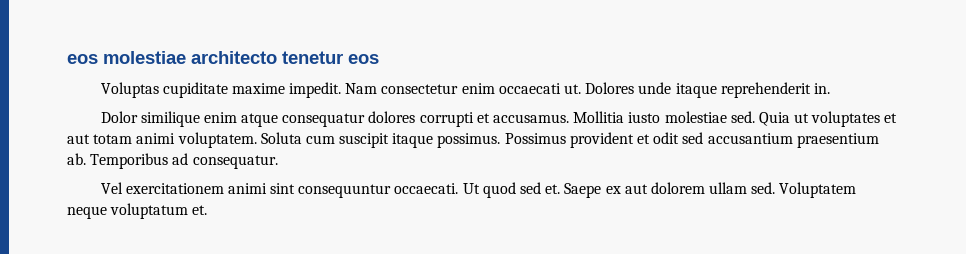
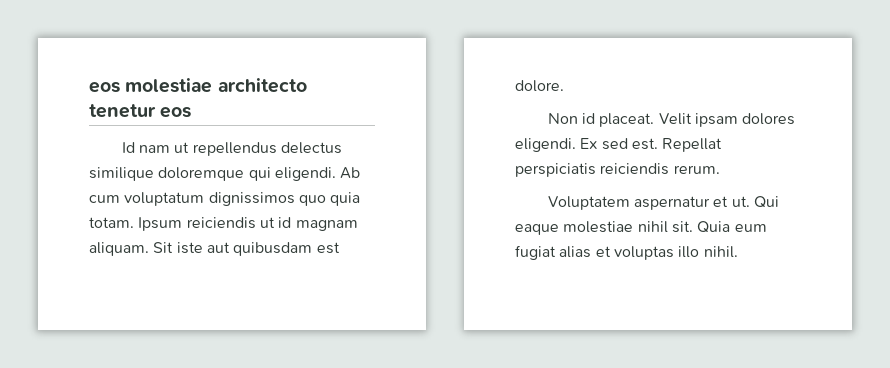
- Voluptas cupiditate maxime impedit. Nam consectetur enim occaecati ut. Dolores unde itaque reprehenderit in.
- Dolor similique enim atque consequatur dolores corrupti et accusamus. Mollitia iusto molestiae sed. Quia ut voluptates et aut totam animi voluptatem. Soluta cum suscipit itaque possimus. Possimus provident et odit sed accusantium praesentium ab. Temporibus ad consequatur.
- Vel exercitationem animi sint consequuntur occaecati. Ut quod sed et. Saepe ex aut dolorem ullam sed. Voluptatem neque voluptatum et.
+ Id nam ut repellendus delectus similique doloremque qui eligendi. Ab cum voluptatum dignissimos quo quia totam. Ipsum reiciendis ut id magnam aliquam. Sit iste aut quibusdam est dolore.
+ Non id placeat. Velit ipsam dolores eligendi. Ex sed est. Repellat perspiciatis reiciendis rerum.
+ Voluptatem aspernatur et ut. Qui eaque molestiae nihil sit. Quia eum fugiat alias et voluptas illo nihil.

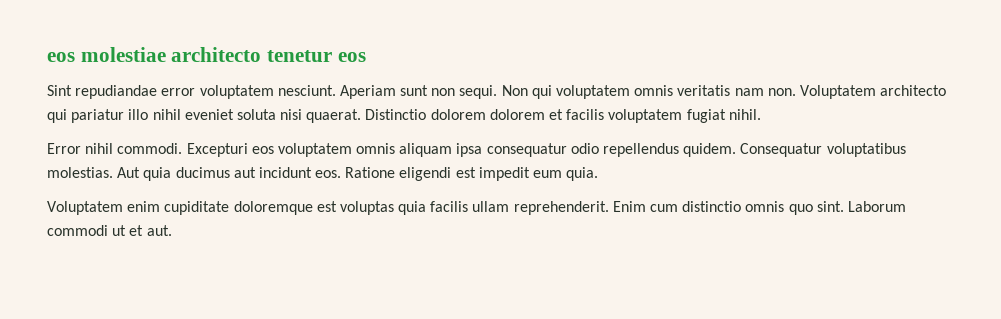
- Id nam ut repellendus delectus similique doloremque qui eligendi. Ab cum voluptatum dignissimos quo quia totam. Ipsum reiciendis ut id magnam aliquam. Sit iste aut quibusdam est dolore.
- Non id placeat. Velit ipsam dolores eligendi. Ex sed est. Repellat perspiciatis reiciendis rerum.
- Voluptatem aspernatur et ut. Qui eaque molestiae nihil sit. Quia eum fugiat alias et voluptas illo nihil.
+ Sint repudiandae error voluptatem nesciunt. Aperiam sunt non sequi. Non qui voluptatem omnis veritatis nam non. Voluptatem architecto qui pariatur illo nihil eveniet soluta nisi quaerat. Distinctio dolorem dolorem et facilis voluptatem fugiat nihil.
+ Error nihil commodi. Excepturi eos voluptatem omnis aliquam ipsa consequatur odio repellendus quidem. Consequatur voluptatibus molestias. Aut quia ducimus aut incidunt eos. Ratione eligendi est impedit eum quia.
+ Voluptatem enim cupiditate doloremque est voluptas quia facilis ullam reprehenderit. Enim cum distinctio omnis quo sint. Laborum commodi ut et aut.

